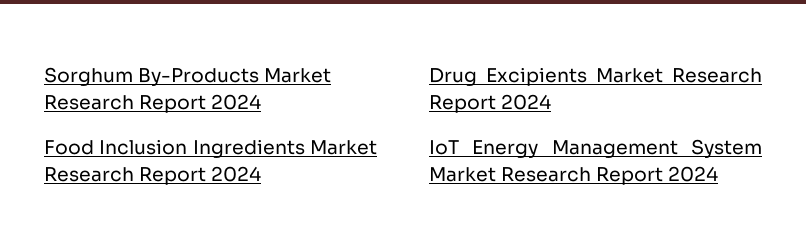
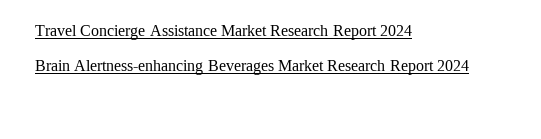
- Sorghum By-Products Market Research Report 2024
- Food Inclusion Ingredients Market Research Report 2024
- Drug Excipients Market Research Report 2024
- IoT Energy Management System Market Research Report 2024
+ Travel Concierge Assistance Market Research Report 2024
+ Brain Alertness-enhancing Beverages Market Research Report 2024

